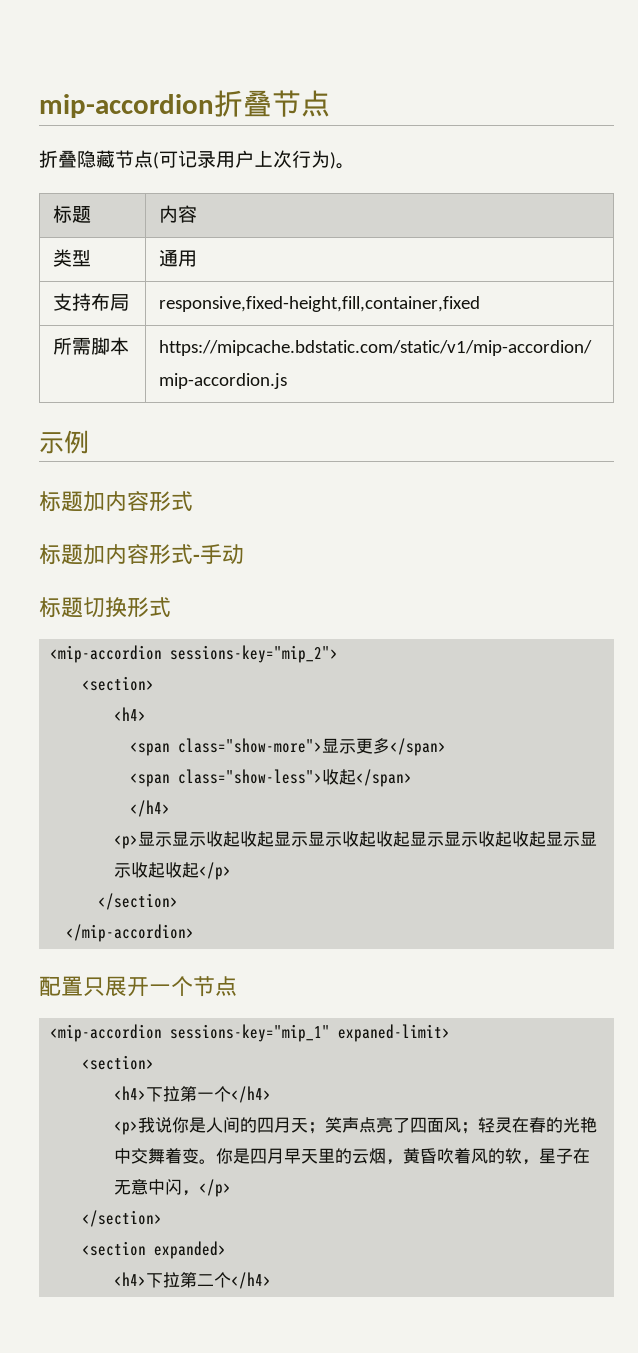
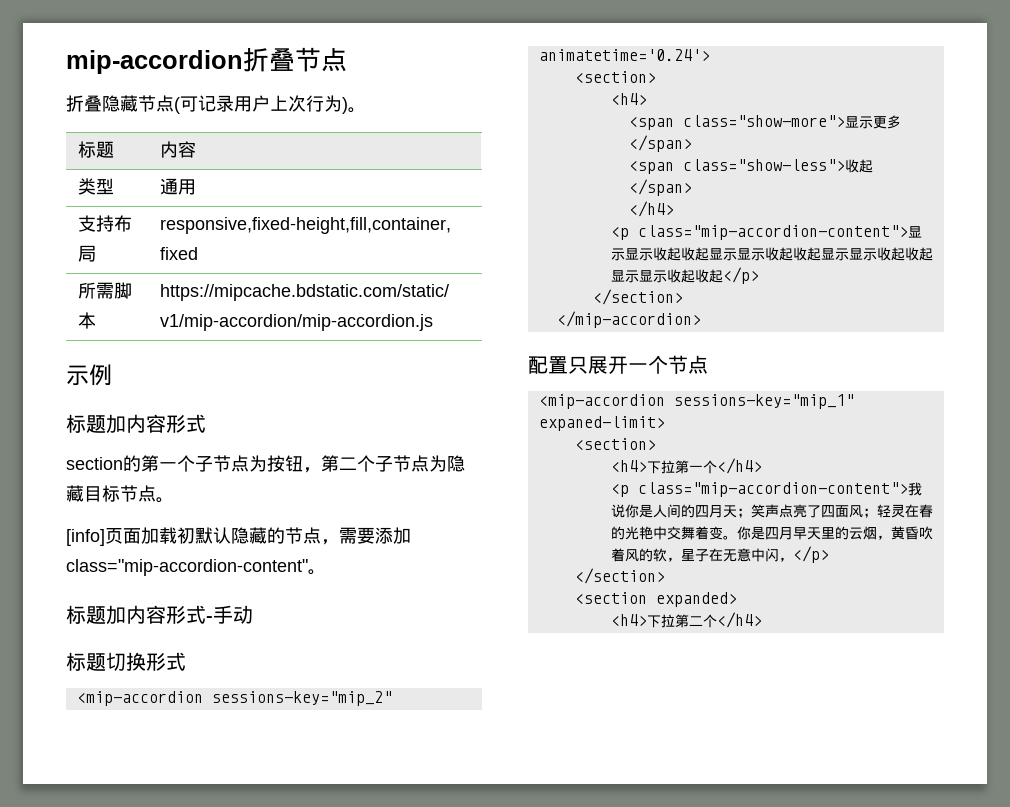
+ section的第一个子节点为按钮，第二个子节点为隐藏目标节点。
+ [info]页面加载初默认隐藏的节点，需要添加class="mip-accordion-content"。
- <mip-accordion sessions-key="mip_2">
+ <mip-accordion sessions-key="mip_2" animatetime='0.24'>
- <p>显示显示收起收起显示显示收起收起显示显示收起收起显示显示收起收起</p>
+ <p class="mip-accordion-content">显示显示收起收起显示显示收起收起显示显示收起收起显示显示收起收起</p>
- <p>我说你是人间的四月天；笑声点亮了四面风；轻灵在春的光艳中交舞着变。
+ <p class="mip-accordion-content">我说你是人间的四月天；笑声点亮了四面风；轻灵在春的光艳中交舞着变。

